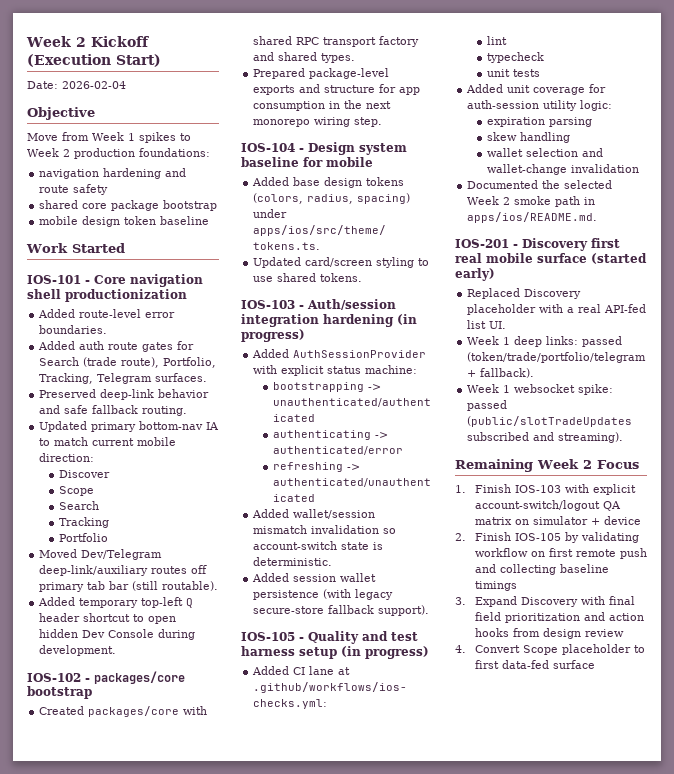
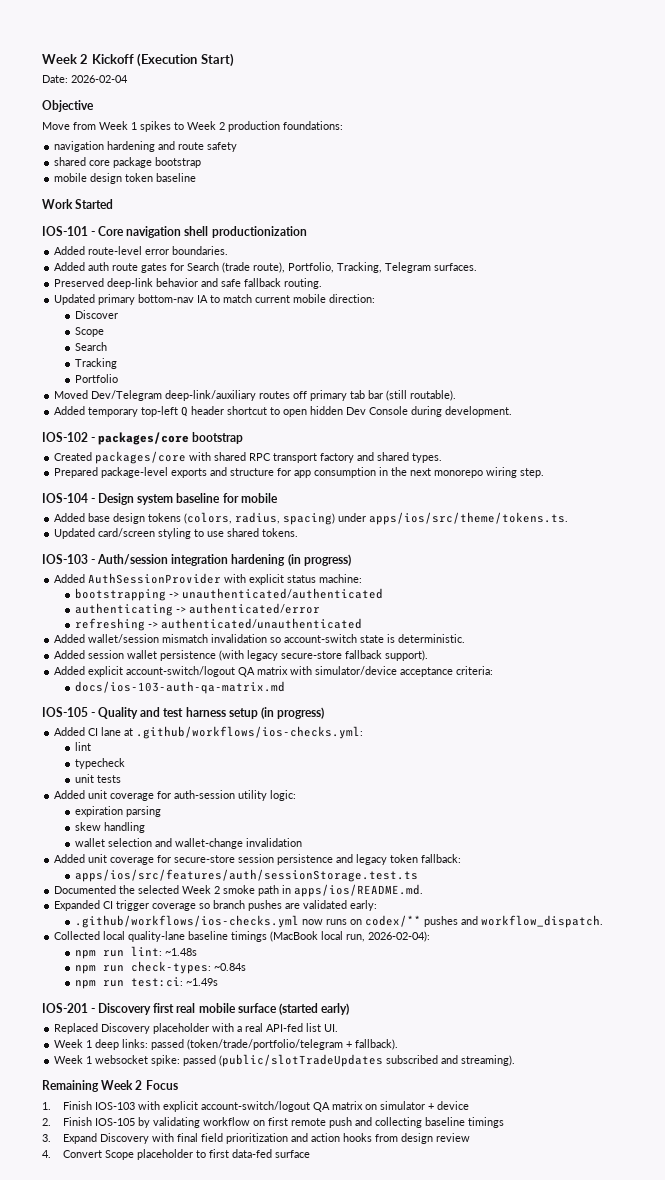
+ Added explicit account-switch/logout QA matrix with simulator/device acceptance criteria:
+ docs/ios-103-auth-qa-matrix.md
+ Added unit coverage for secure-store session persistence and legacy token fallback:
+ apps/ios/src/features/auth/sessionStorage.test.ts
+ Expanded CI trigger coverage so branch pushes are validated early:
+ .github/workflows/ios-checks.yml now runs on codex/** pushes and workflow_dispatch.
+ Collected local quality-lane baseline timings (MacBook local run, 2026-02-04):
+ npm run lint: ~1.48s
+ npm run check-types: ~0.84s
+ npm run test:ci: ~1.49s

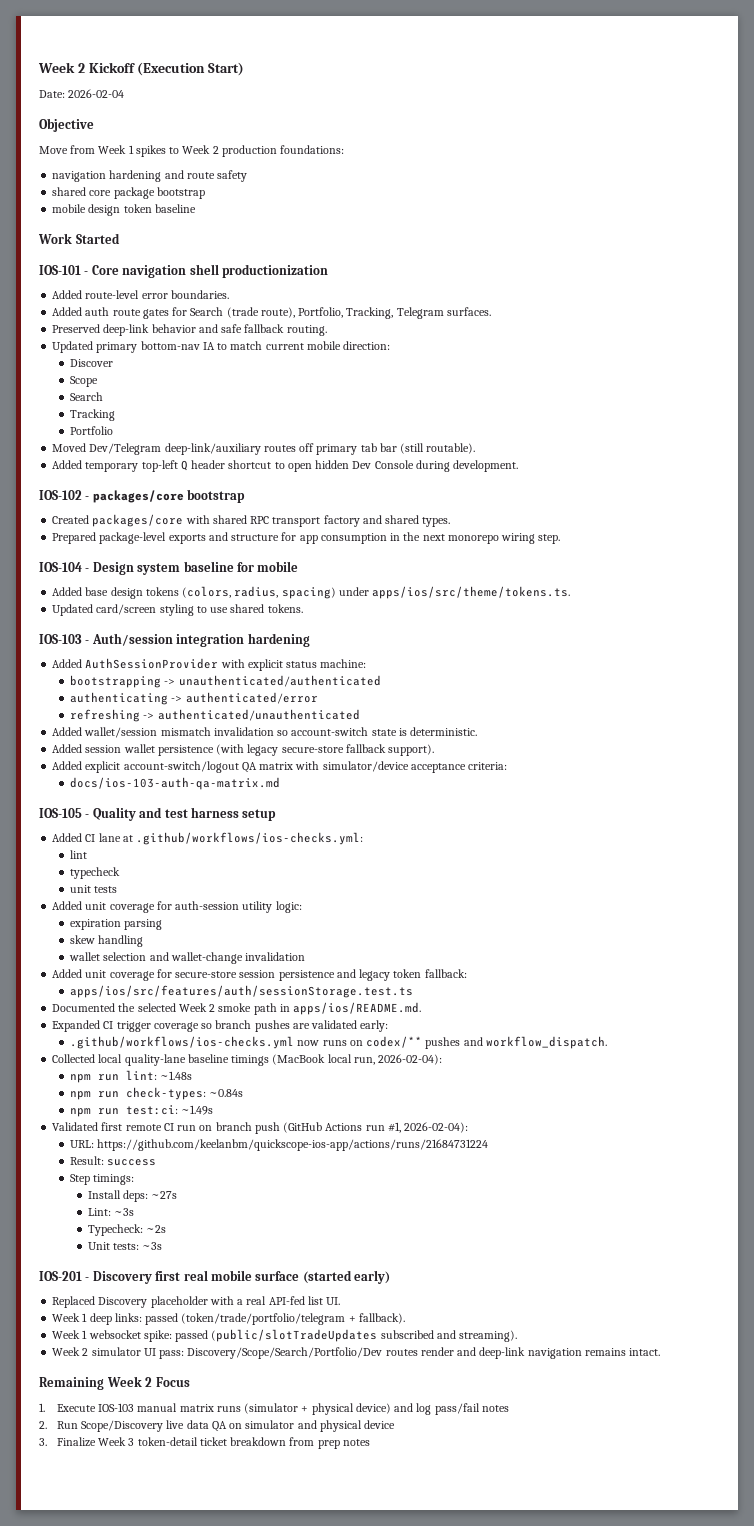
- IOS-103 - Auth/session integration hardening (in progress)
+ IOS-103 - Auth/session integration hardening
- IOS-105 - Quality and test harness setup (in progress)
+ IOS-105 - Quality and test harness setup
+ Validated first remote CI run on branch push (GitHub Actions run #1, 2026-02-04):
+ URL: https://github.com/keelanbm/quickscope-ios-app/actions/runs/21684731224
+ Result: success
+ Step timings:
+ Install deps: ~27s
+ Lint: ~3s
+ Typecheck: ~2s
+ Unit tests: ~3s
+ Week 2 simulator UI pass: Discovery/Scope/Search/Portfolio/Dev routes render and deep-link navigation remains intact.
- 1. Finish IOS-103 with explicit account-switch/logout QA matrix on simulator + device
- 2. Finish IOS-105 by validating workflow on first remote push and collecting baseline timings
- 3. Expand Discovery with final field prioritization and action hooks from design review
- 4. Convert Scope placeholder to first data-fed surface
+ 1. Execute IOS-103 manual matrix runs (simulator + physical device) and log pass/fail notes
+ 2. Run Scope/Discovery live data QA on simulator and physical device
+ 3. Finalize Week 3 token-detail ticket breakdown from prep notes

